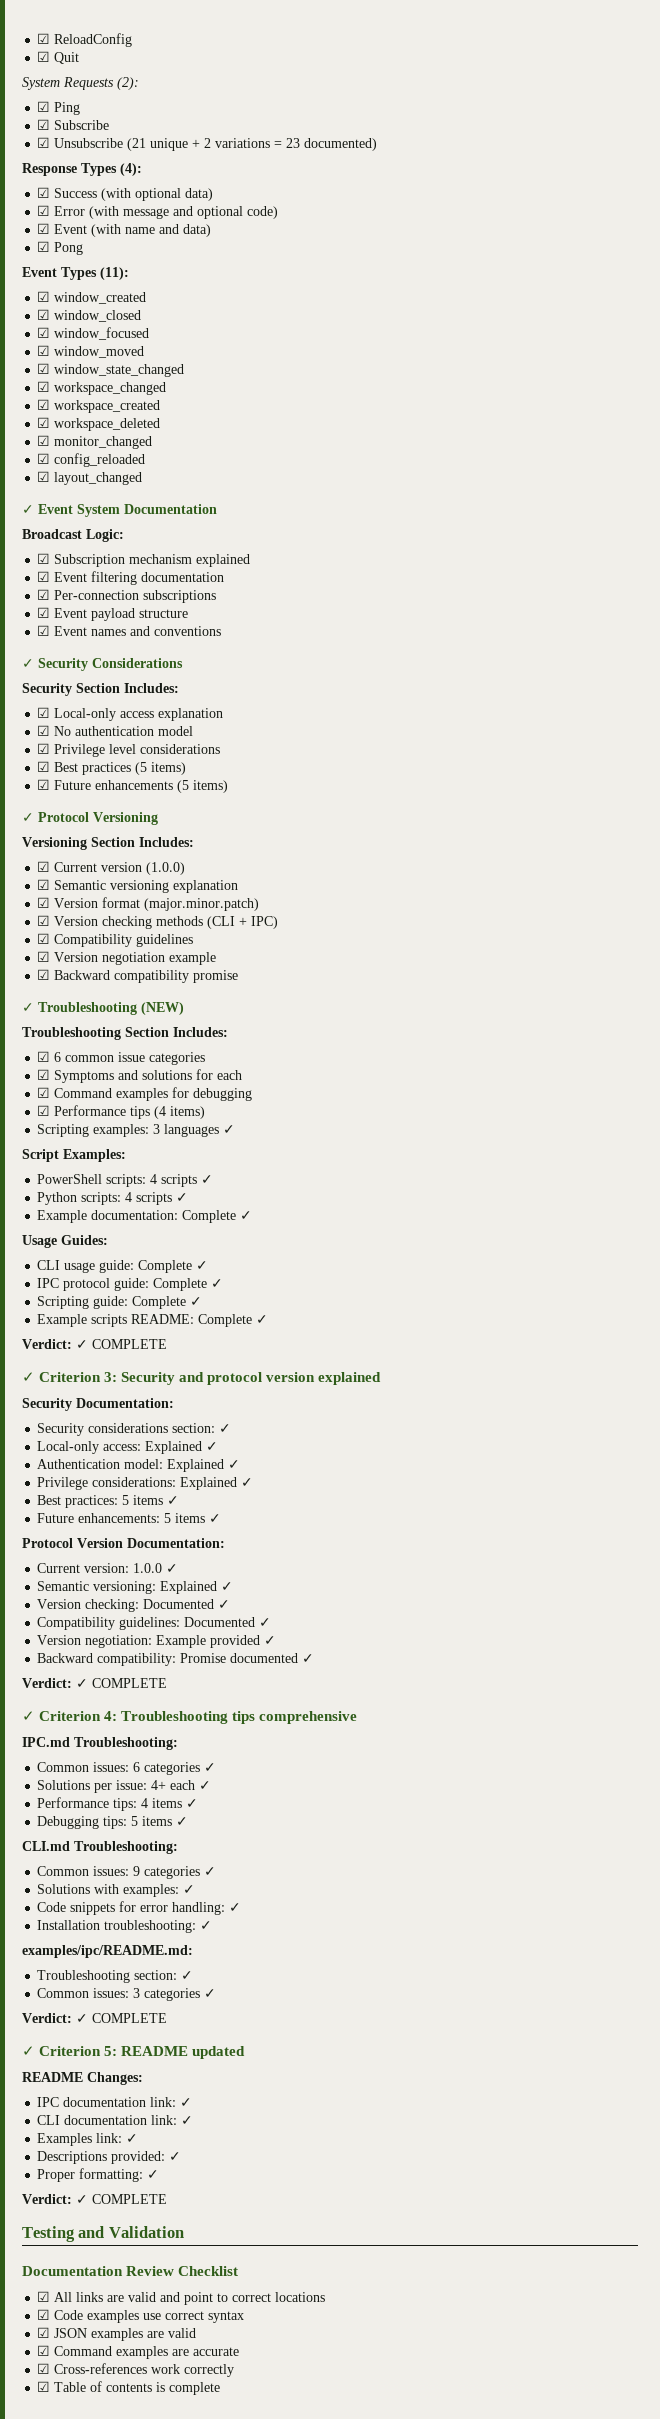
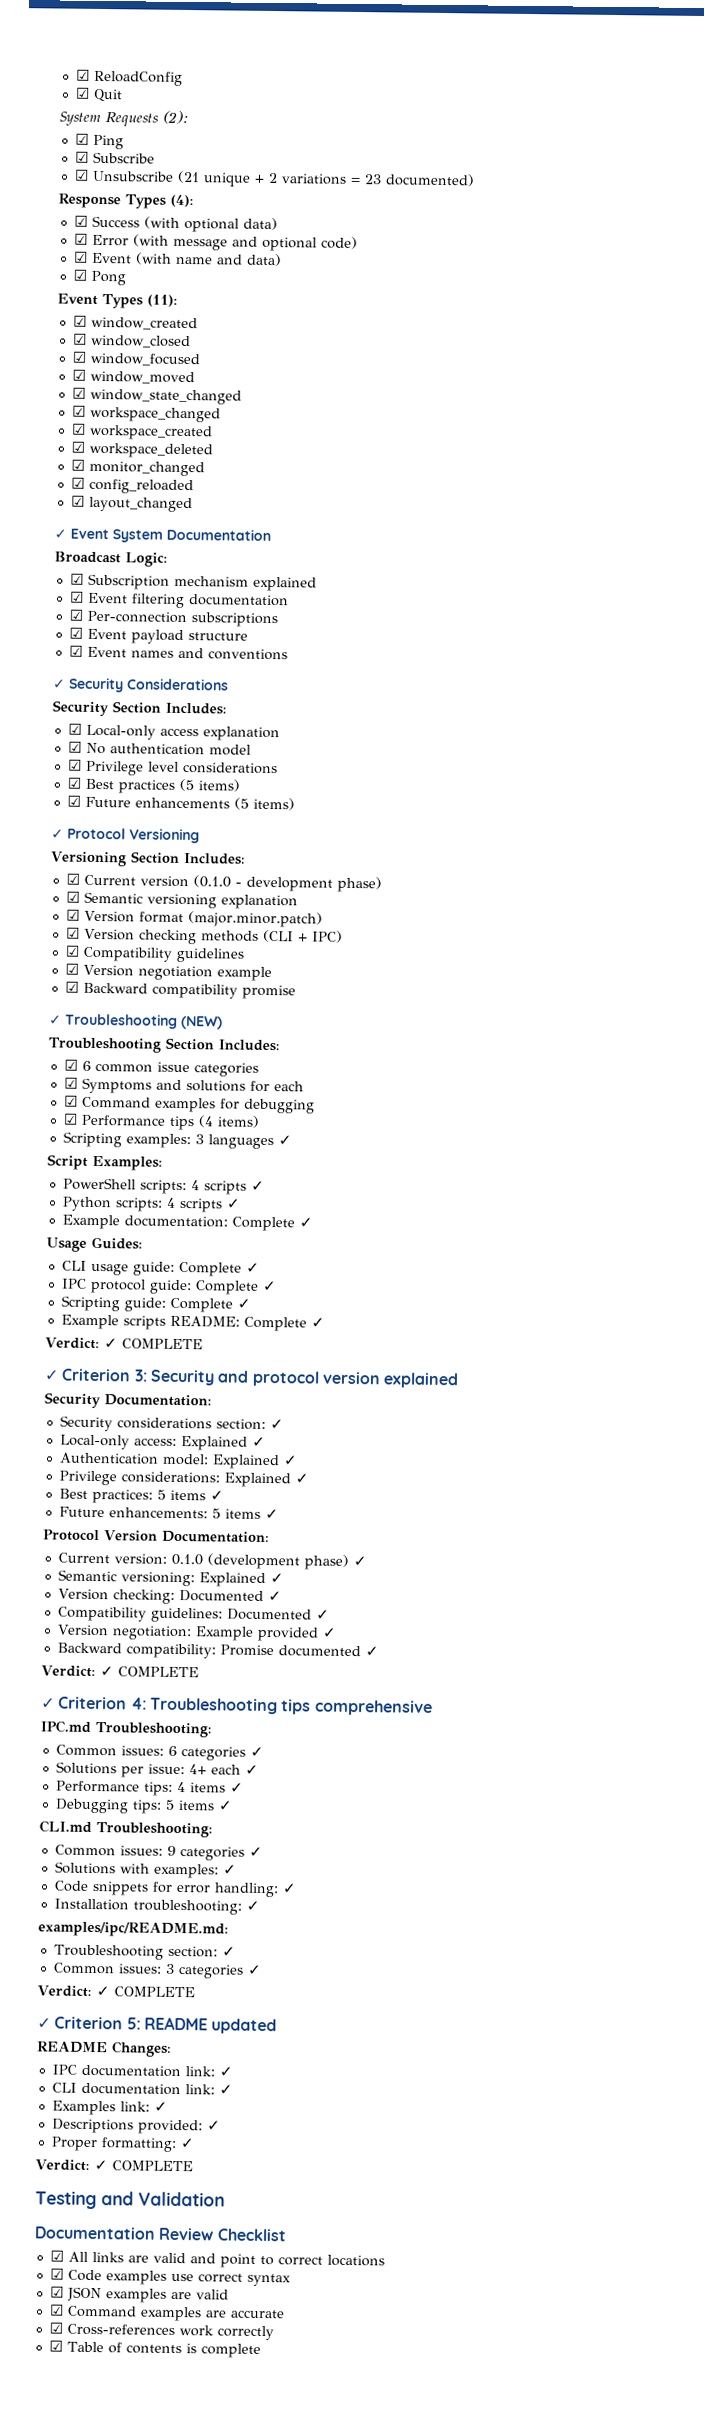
- ☑ Current version (1.0.0)
+ ☑ Current version (0.1.0 - development phase)
- Current version: 1.0.0 ✓
+ Current version: 0.1.0 (development phase) ✓

